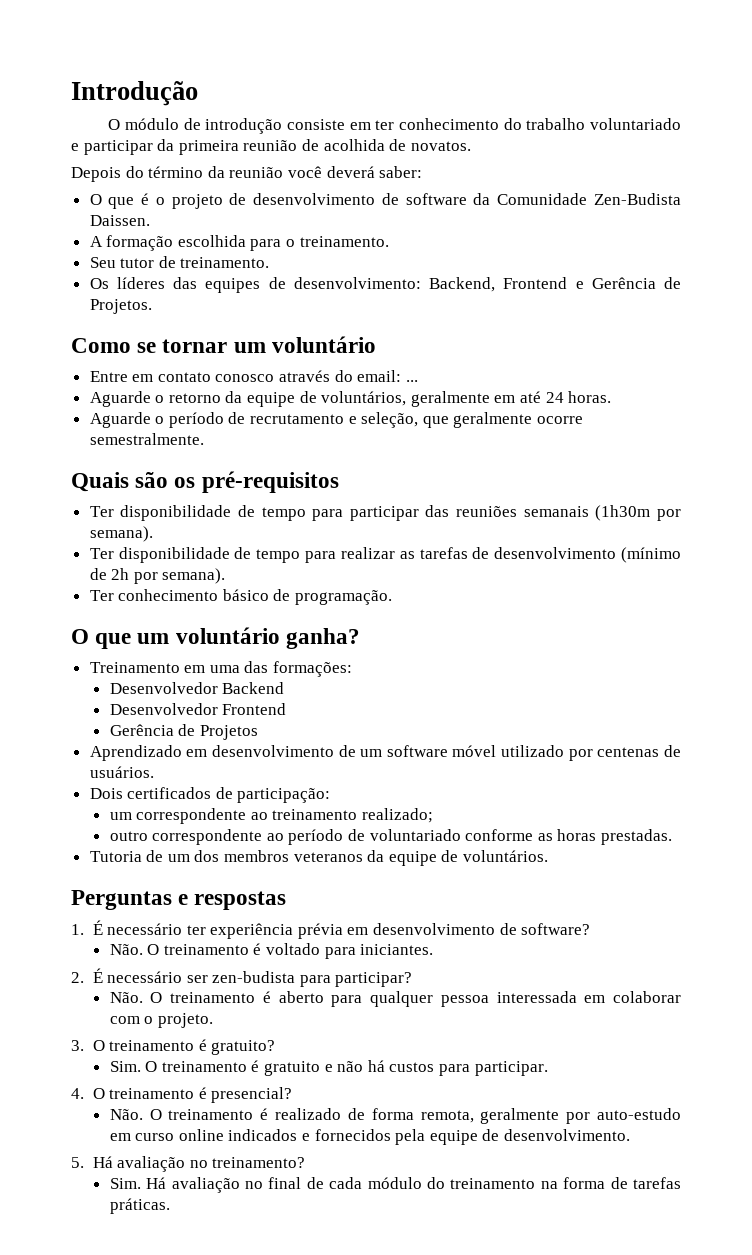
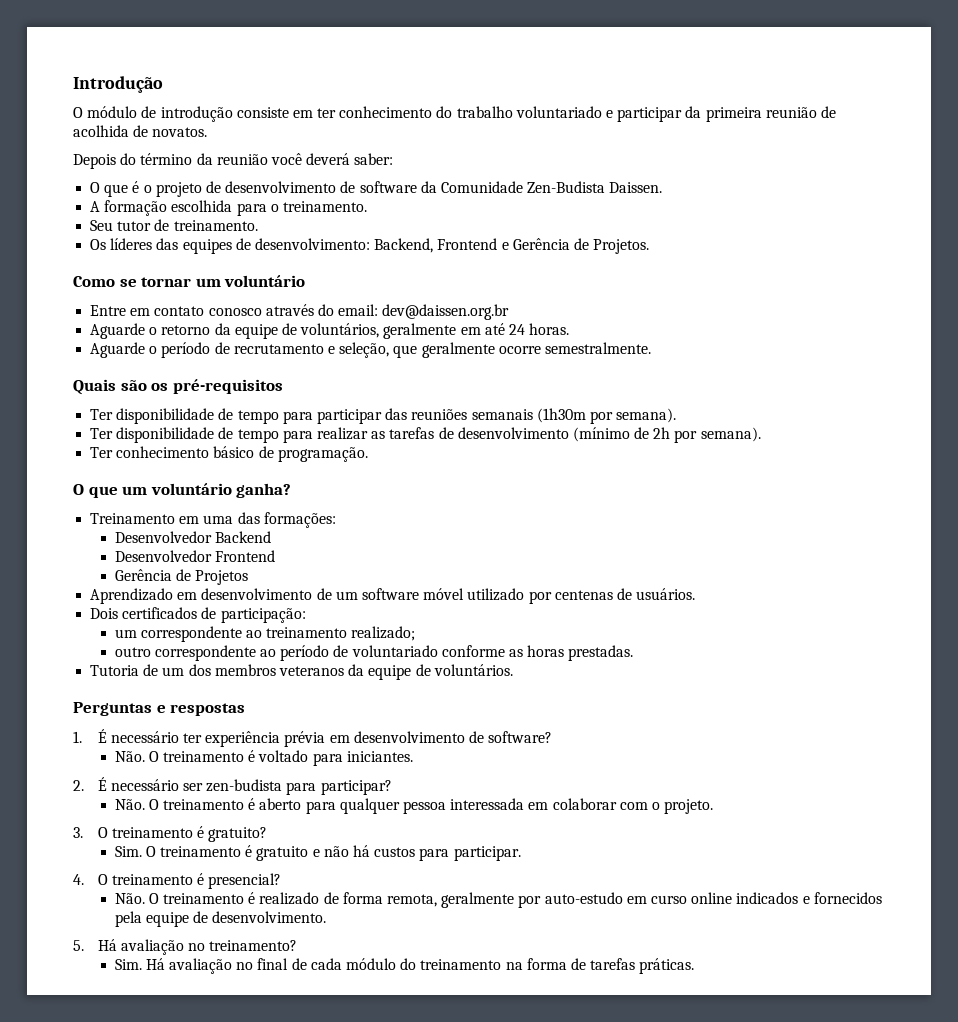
- Entre em contato conosco através do email: ...
+ Entre em contato conosco através do email: dev@daissen.org.br

